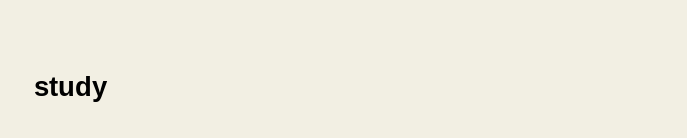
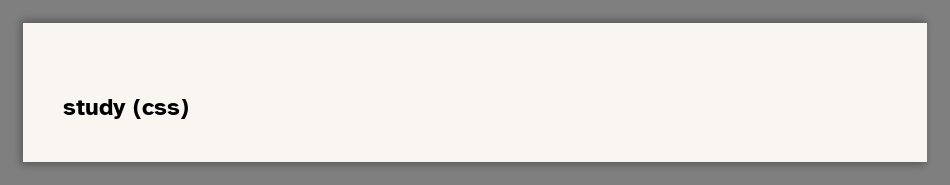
- study
+ study (css)

